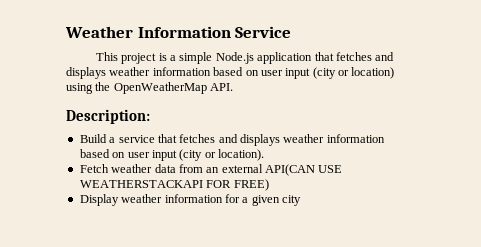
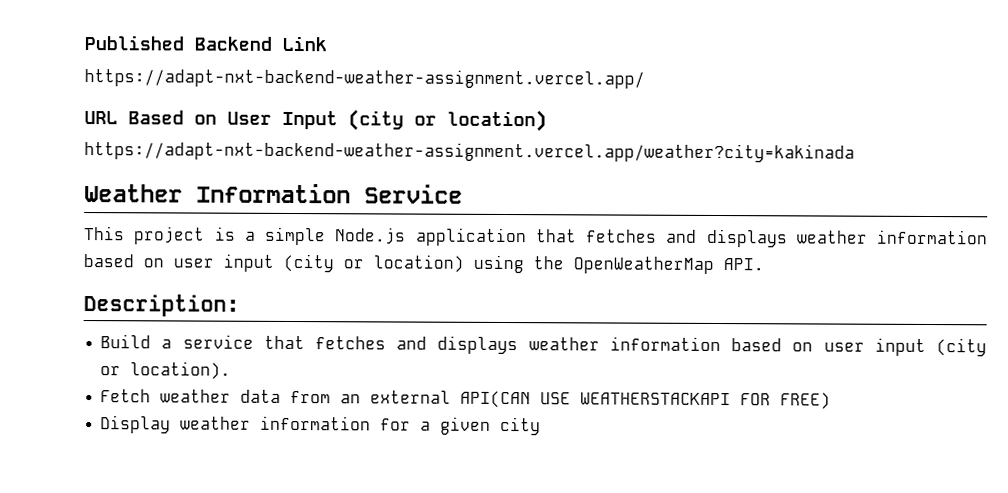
+ Published Backend Link
+ https://adapt-nxt-backend-weather-assignment.vercel.app/
+ URL Based on User Input (city or location)
+ https://adapt-nxt-backend-weather-assignment.vercel.app/weather?city=kakinada

